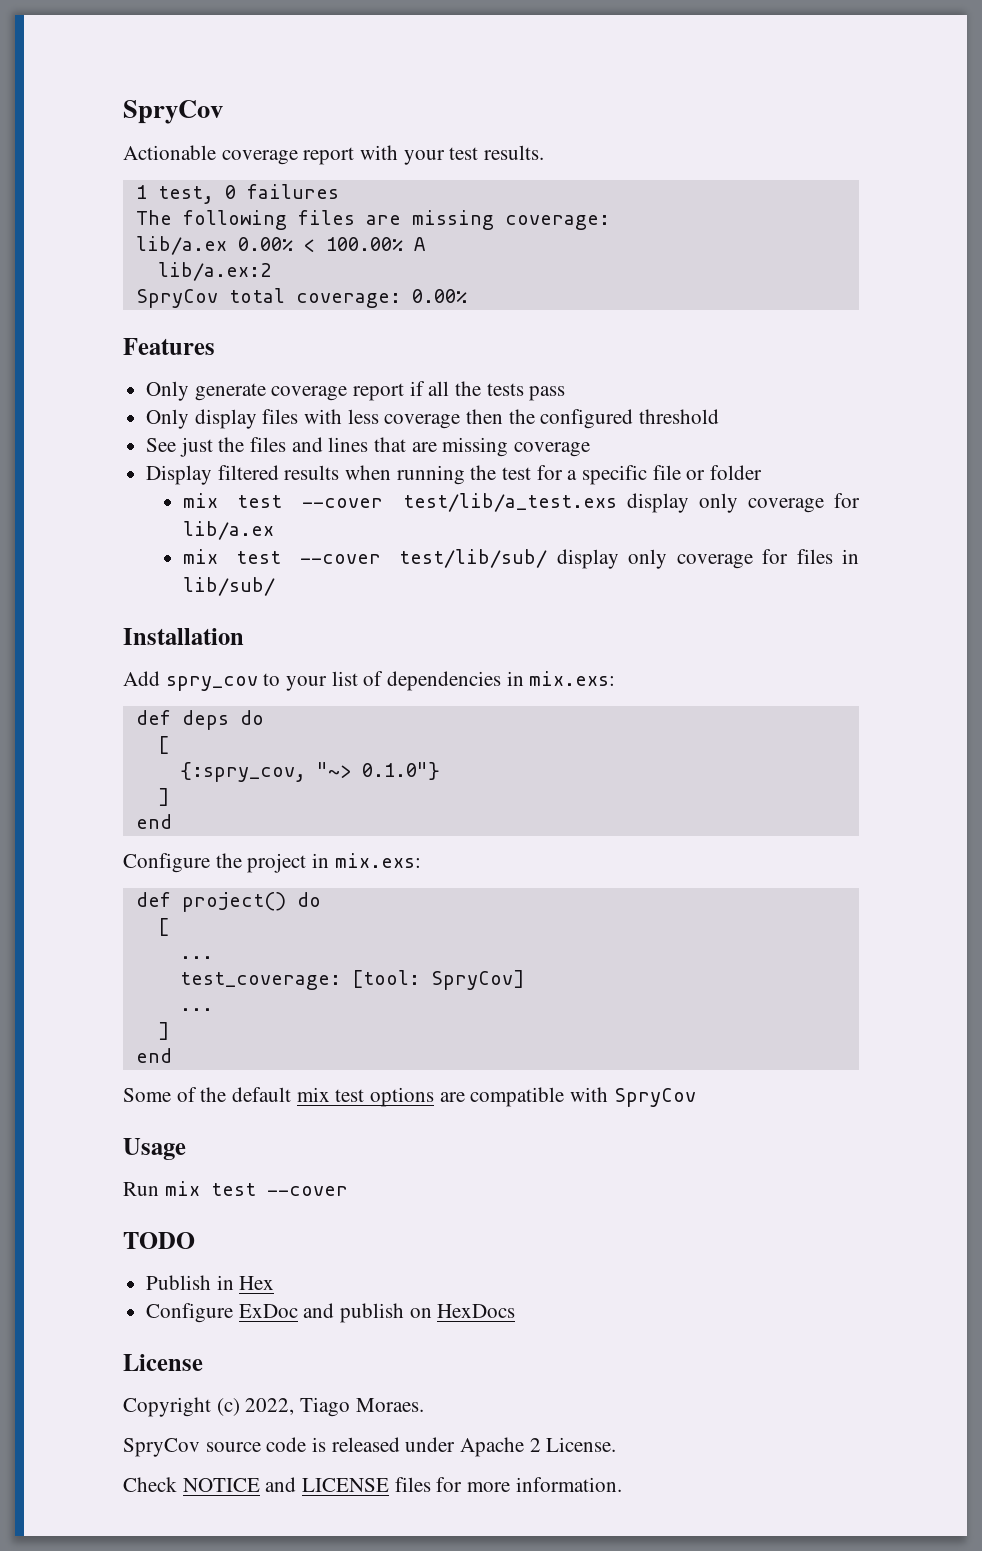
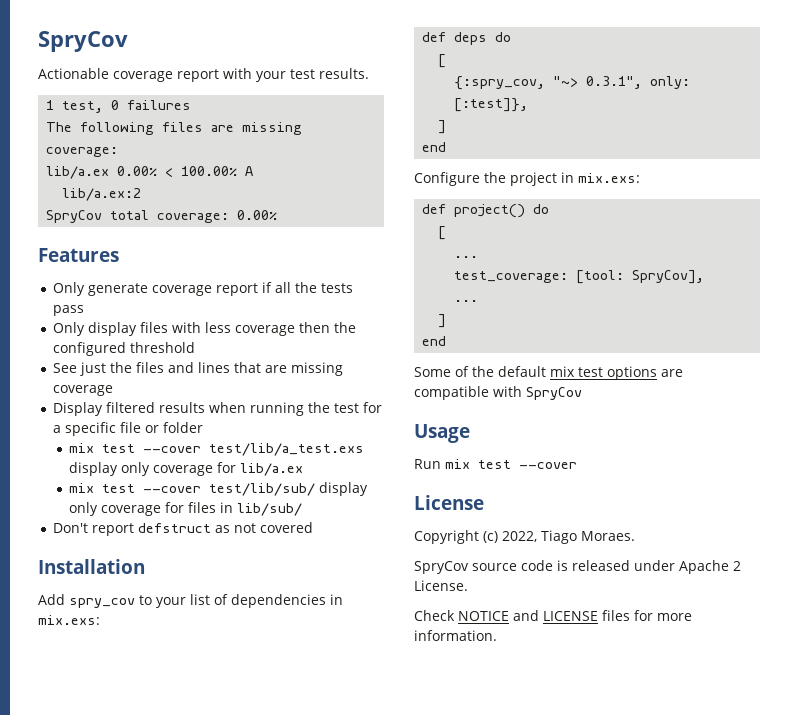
+ Don't report defstruct as not covered
- {:spry_cov, "~> 0.1.0"}
+ {:spry_cov, "~> 0.3.1", only: [:test]},
- test_coverage: [tool: SpryCov]
+ test_coverage: [tool: SpryCov],
- TODO
- Publish in Hex
- Configure ExDoc and publish on HexDocs

